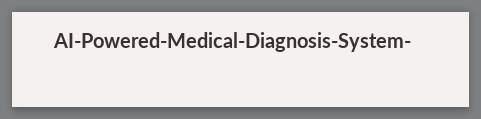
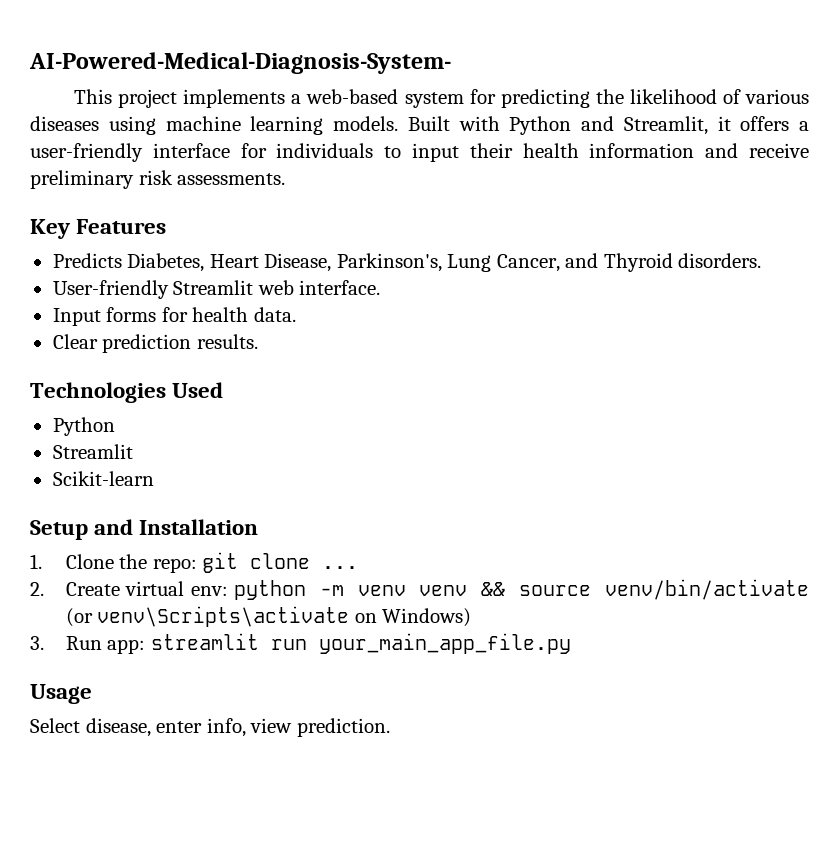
+ This project implements a web-based system for predicting the likelihood of various diseases using machine learning models. Built with Python and Streamlit, it offers a user-friendly interface for individuals to input their health information and receive preliminary risk assessments.
+ Key Features
+ Predicts Diabetes, Heart Disease, Parkinson's, Lung Cancer, and Thyroid disorders.
+ User-friendly Streamlit web interface.
+ Input forms for health data.
+ Clear prediction results.
+ Technologies Used
+ Python
+ Streamlit
+ Scikit-learn
+ Setup and Installation
+ 1. Clone the repo: git clone ...
+ 2. Create virtual env: python -m venv venv && source venv/bin/activate (or venv\Scripts\activate on Windows)
+ 3. Run app: streamlit run your_main_app_file.py
+ Usage
+ Select disease, enter info, view prediction.

